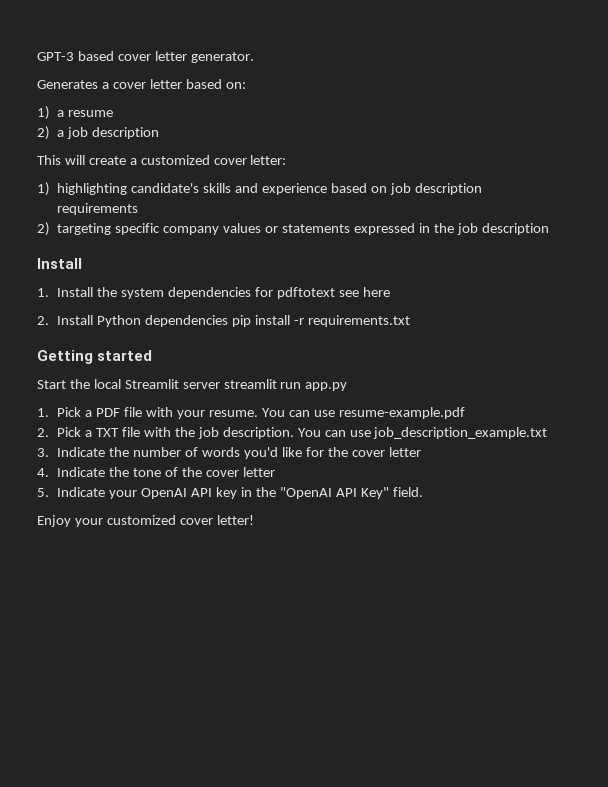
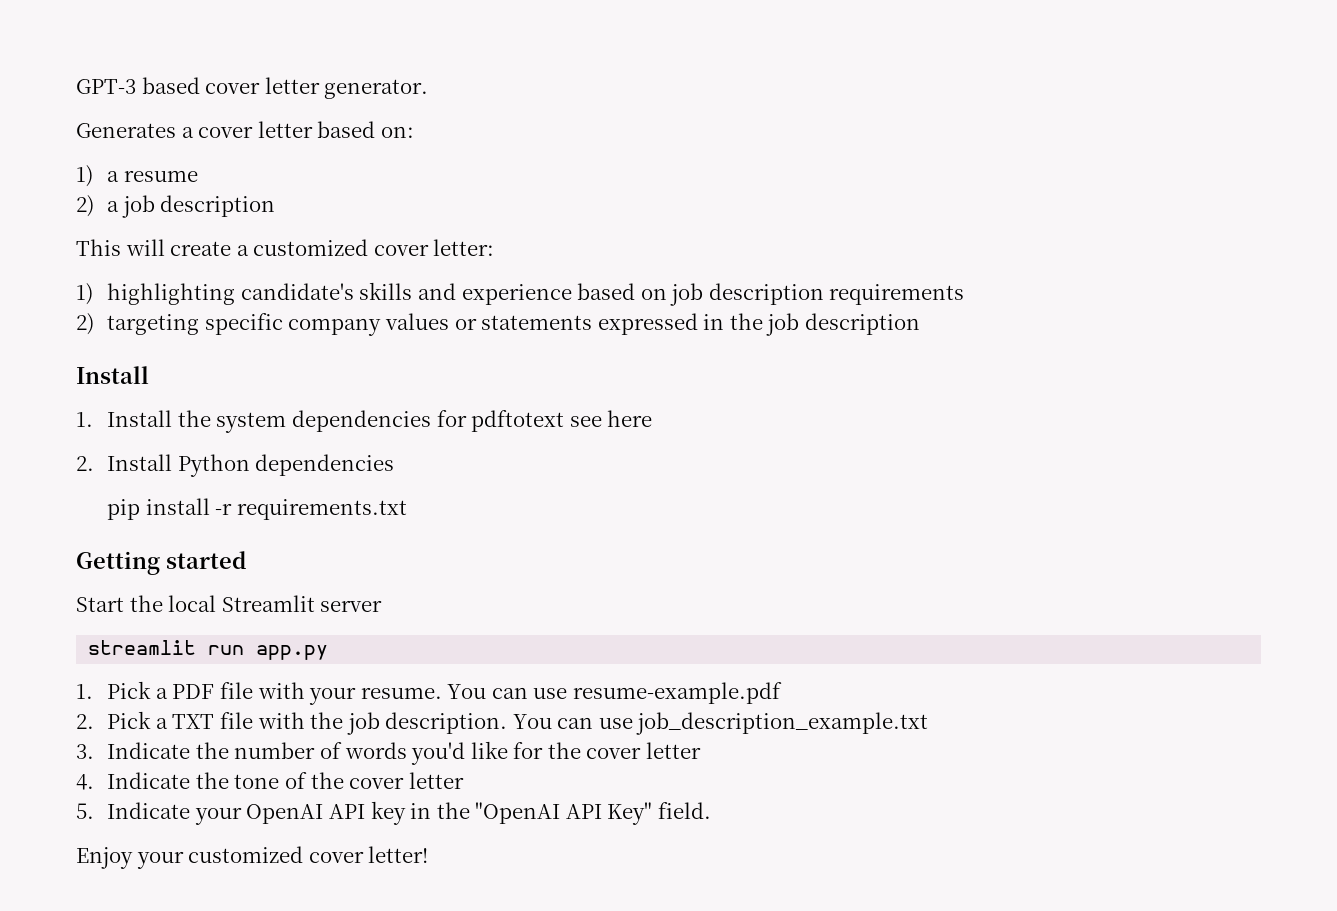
- 2. Install Python dependencies pip install -r requirements.txt
+ 2. Install Python dependencies
+ pip install -r requirements.txt
- Start the local Streamlit server streamlit run app.py
+ Start the local Streamlit server
+ streamlit run app.py

